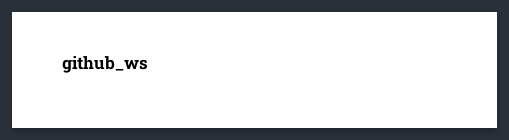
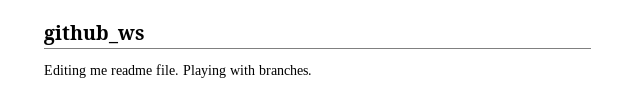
+ Editing me readme file. Playing with branches.

